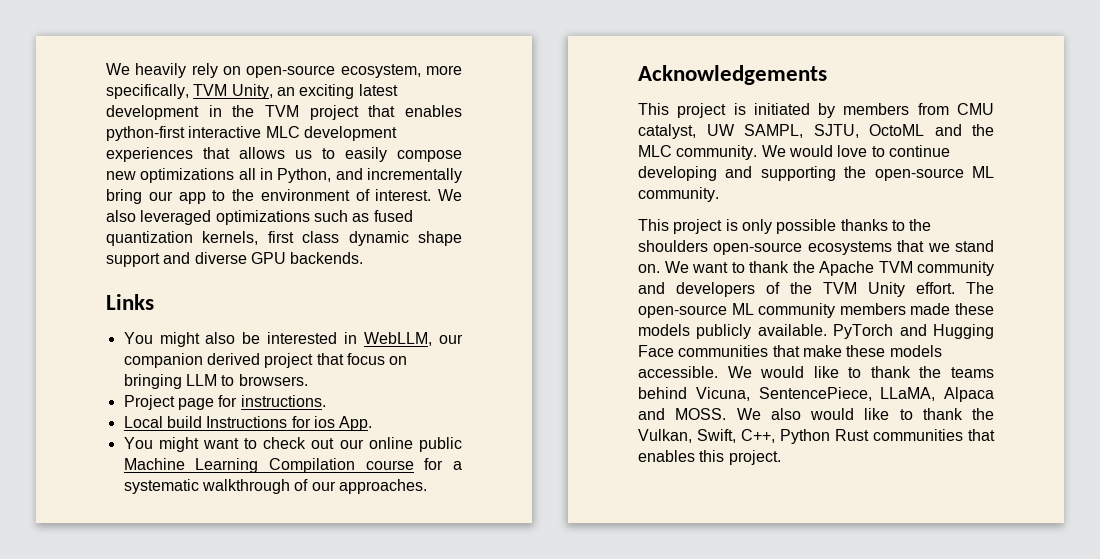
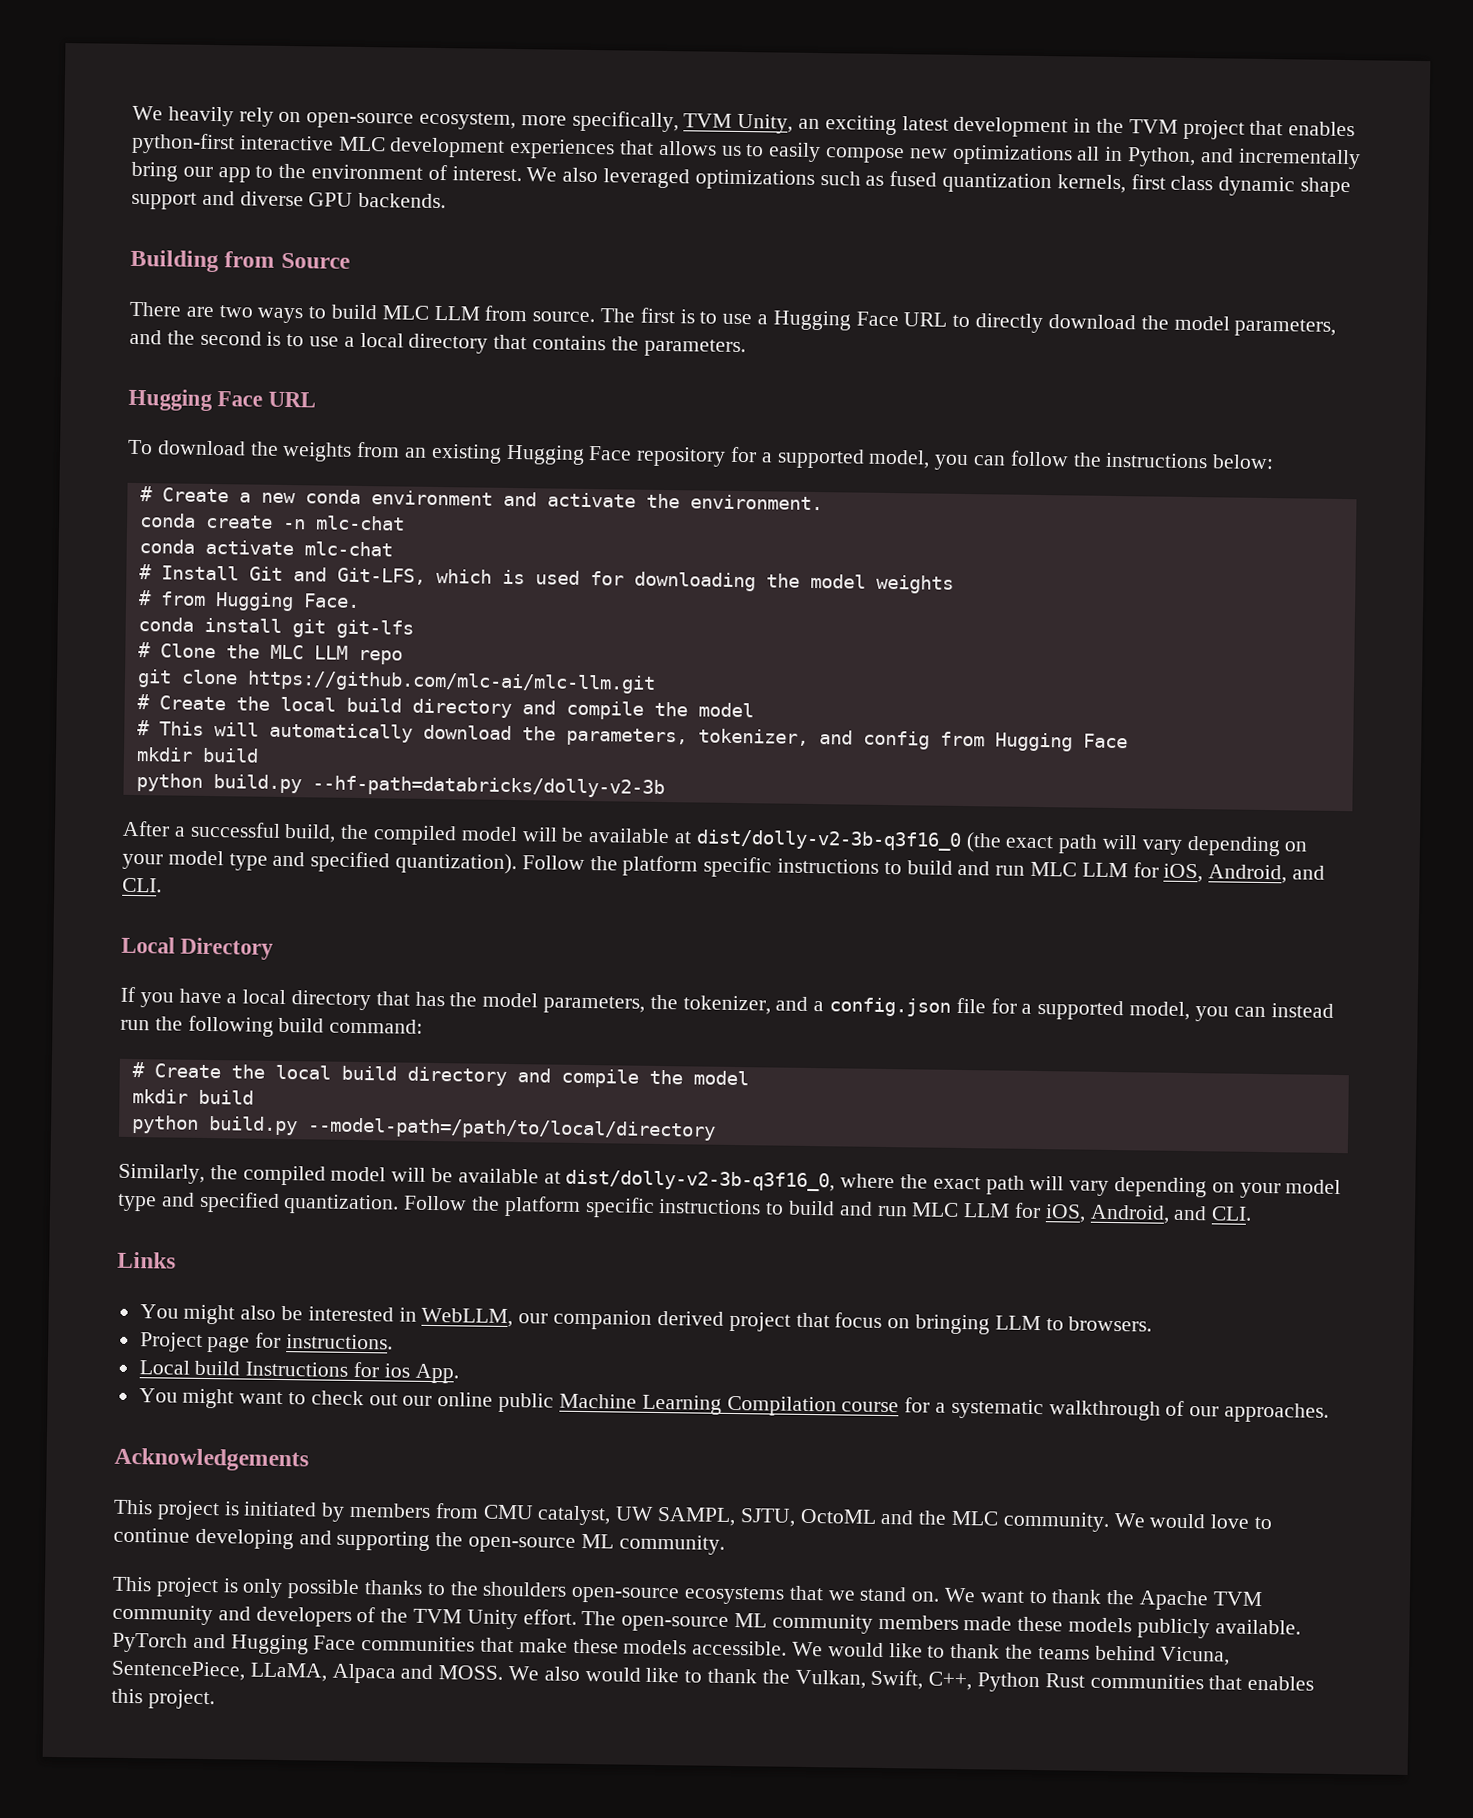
+ Building from Source
+ There are two ways to build MLC LLM from source. The first is to use a Hugging Face URL to directly download the model parameters, and the second is to use a local directory that contains the parameters.
+ Hugging Face URL
+ To download the weights from an existing Hugging Face repository for a supported model, you can follow the instructions below:
+ # Create a new conda environment and activate the environment.
+ conda create -n mlc-chat
+ conda activate mlc-chat
+ # Install Git and Git-LFS, which is used for downloading the model weights
+ # from Hugging Face.
+ conda install git git-lfs
+ # Clone the MLC LLM repo
+ git clone https://github.com/mlc-ai/mlc-llm.git
+ # Create the local build directory and compile the model
+ # This will automatically download the parameters, tokenizer, and config from Hugging Face
+ mkdir build
+ python build.py --hf-path=databricks/dolly-v2-3b
+ After a successful build, the compiled model will be available at dist/dolly-v2-3b-q3f16_0 (the exact path will vary depending on your model type and specified quantization). Follow the platform specific instructions to build and run MLC LLM for iOS, Android, and CLI.
+ Local Directory
+ If you have a local directory that has the model parameters, the tokenizer, and a config.json file for a supported model, you can instead run the following build command:
+ # Create the local build directory and compile the model
+ mkdir build
+ python build.py --model-path=/path/to/local/directory
+ Similarly, the compiled model will be available at dist/dolly-v2-3b-q3f16_0, where the exact path will vary depending on your model type and specified quantization. Follow the platform specific instructions to build and run MLC LLM for iOS, Android, and CLI.

